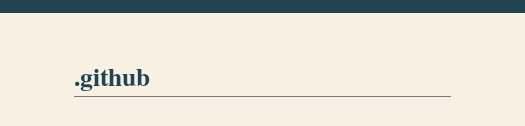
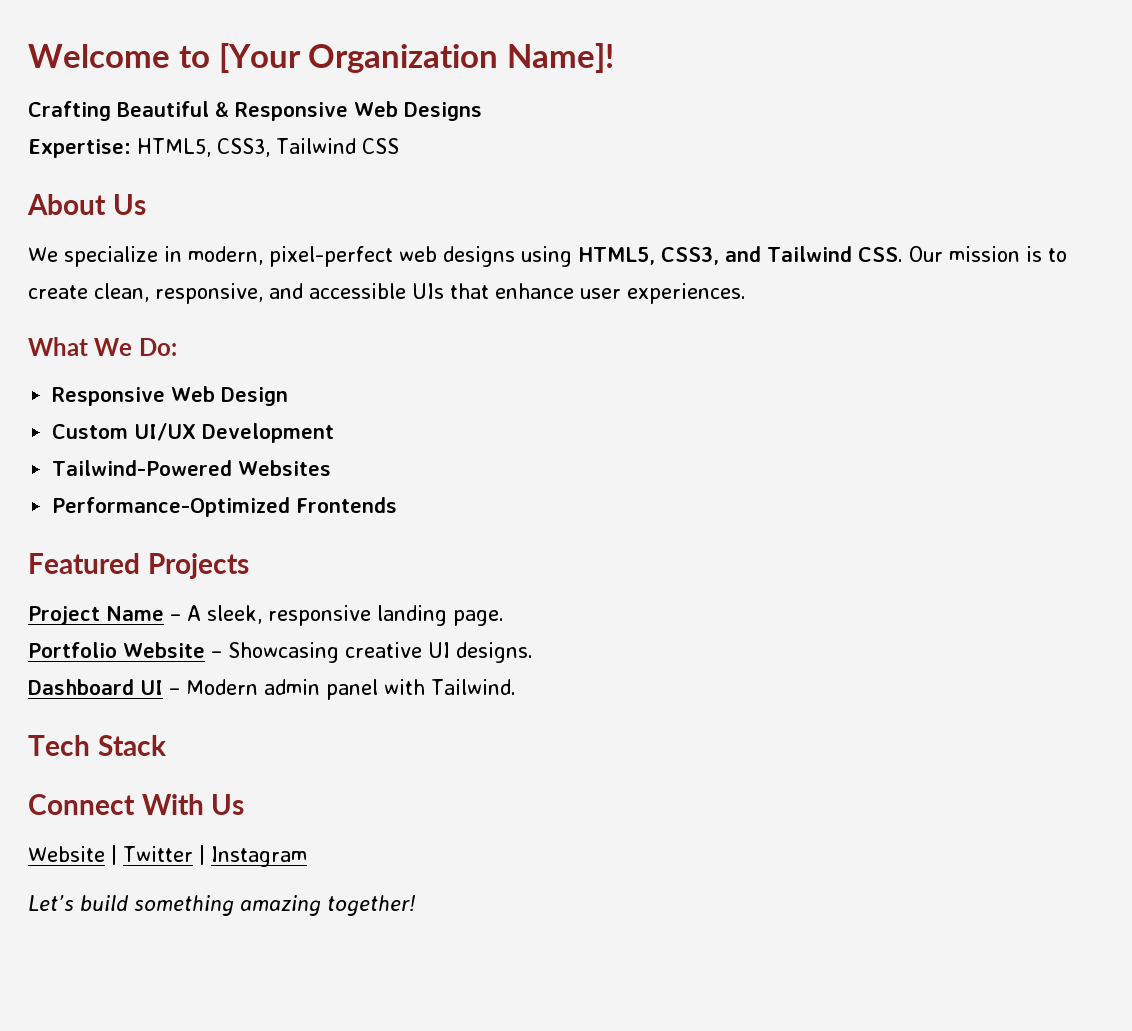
- .github
+ Welcome to [Your Organization Name]!
+ Crafting Beautiful & Responsive Web Designs
+ Expertise: HTML5, CSS3, Tailwind CSS
+ About Us
+ We specialize in modern, pixel-perfect web designs using HTML5, CSS3, and Tailwind CSS. Our mission is to create clean, responsive, and accessible UIs that enhance user experiences.
+ What We Do:
+ Responsive Web Design
+ Custom UI/UX Development
+ Tailwind-Powered Websites
+ Performance-Optimized Frontends
+ Featured Projects
+ Project Name – A sleek, responsive landing page.
+ Portfolio Website – Showcasing creative UI designs.
+ Dashboard UI – Modern admin panel with Tailwind.
+ Tech Stack
+ Connect With Us
+ Website | Twitter | Instagram
+ Let’s build something amazing together!

